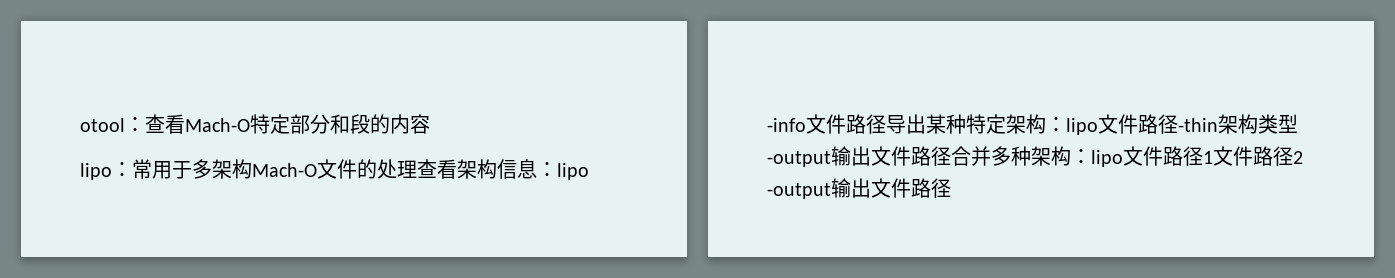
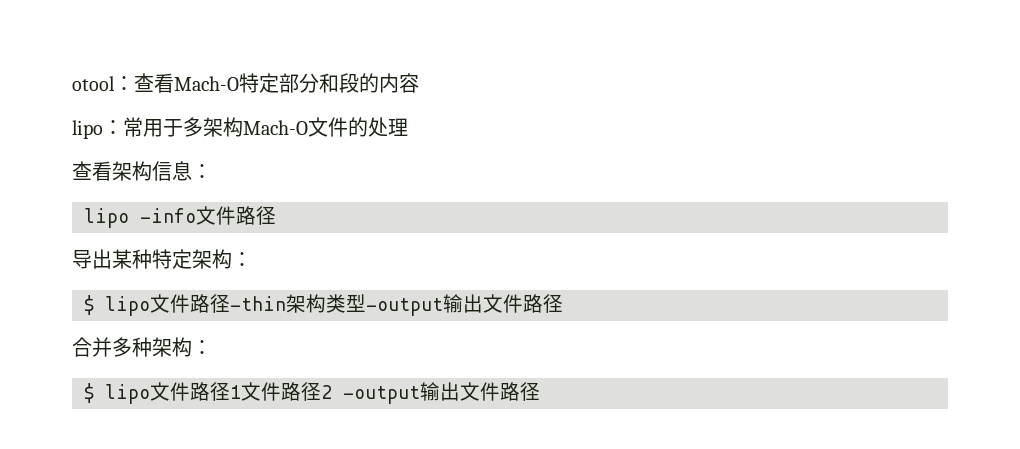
- lipo：常用于多架构Mach-O文件的处理查看架构信息：lipo -info文件路径导出某种特定架构：lipo文件路径-thin架构类型-output输出文件路径合并多种架构：lipo文件路径1文件路径2 -output输出文件路径
+ lipo：常用于多架构Mach-O文件的处理
+ 查看架构信息：
+ lipo -info文件路径
+ 导出某种特定架构：
+ $ lipo文件路径-thin架构类型-output输出文件路径
+ 合并多种架构：
+ $ lipo文件路径1文件路径2 -output输出文件路径

